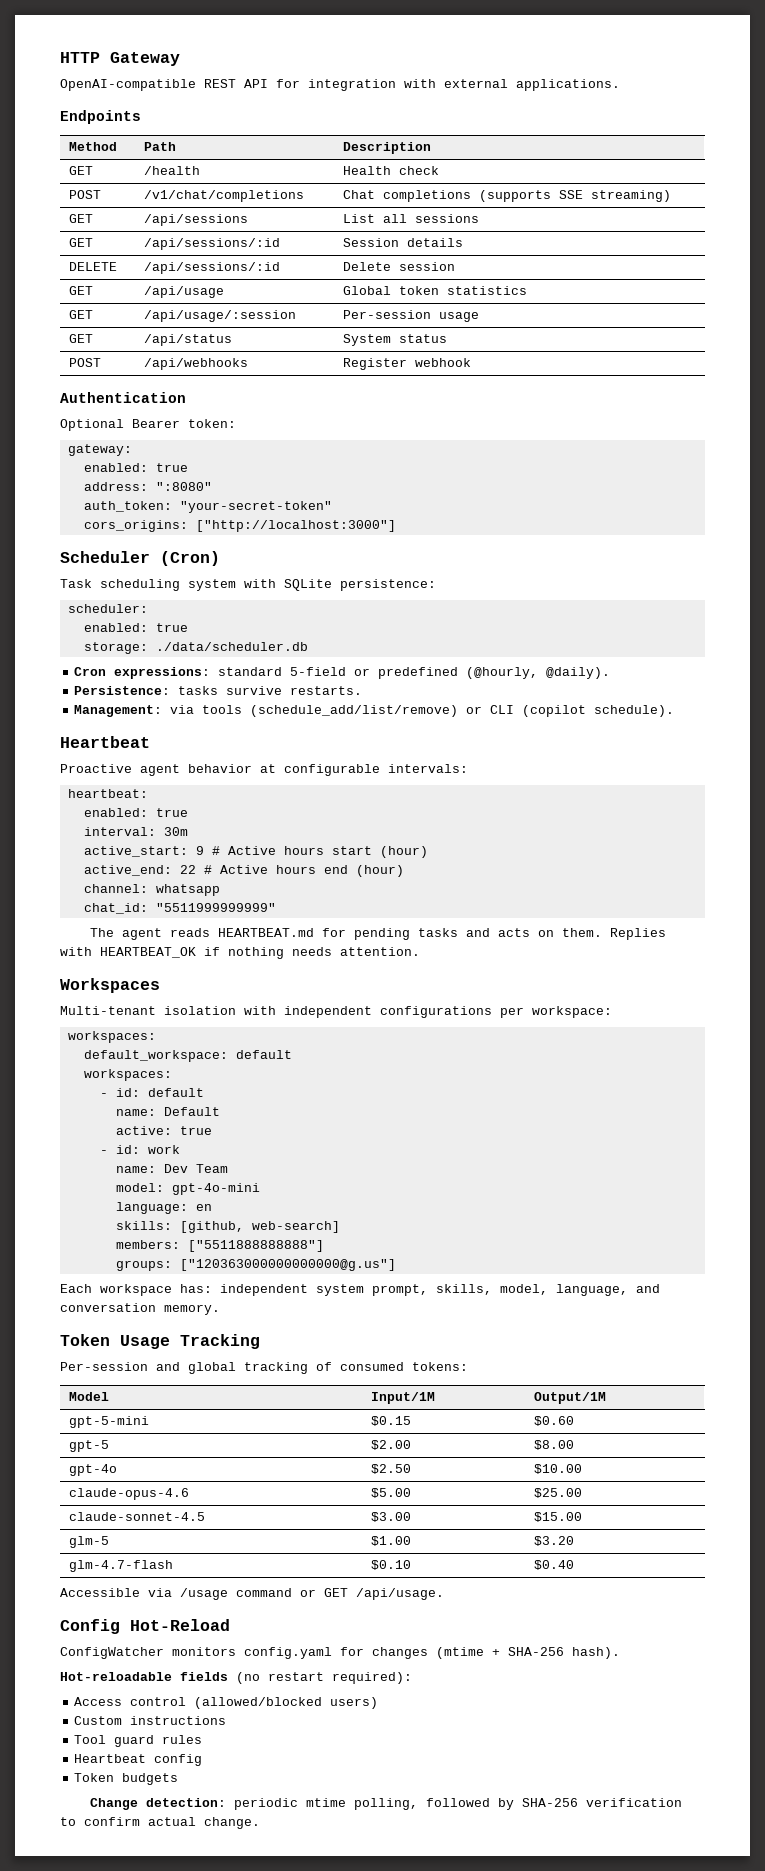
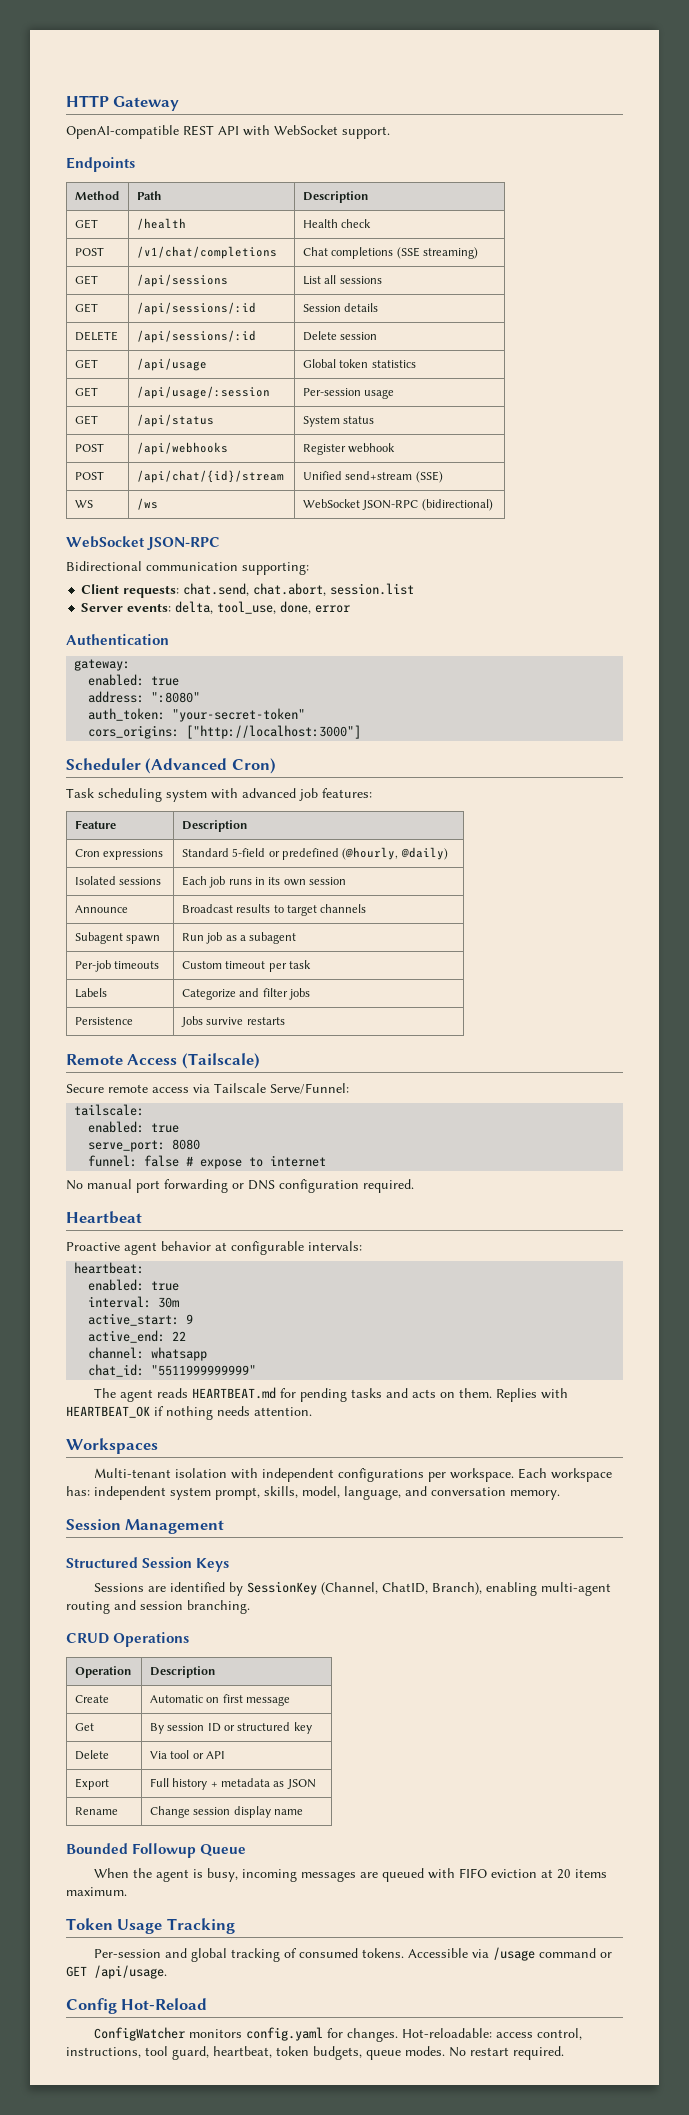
- OpenAI-compatible REST API for integration with external applications.
+ OpenAI-compatible REST API with WebSocket support.
- POST | /v1/chat/completions | Chat completions (supports SSE streaming)
+ POST | /v1/chat/completions | Chat completions (SSE streaming)
+ POST | /api/chat/{id}/stream | Unified send+stream (SSE)
+ WS | /ws | WebSocket JSON-RPC (bidirectional)
+ WebSocket JSON-RPC
+ Bidirectional communication supporting:
+ Client requests: chat.send, chat.abort, session.list
+ Server events: delta, tool_use, done, error
  Authentication
- Optional Bearer token:
- Scheduler (Cron)
+ Scheduler (Advanced Cron)
- Task scheduling system with SQLite persistence:
- scheduler:
+ Task scheduling system with advanced job features:
+ Feature | Description
+ Cron expressions | Standard 5-field or predefined (@hourly, @daily)
+ Isolated sessions | Each job runs in its own session
+ Announce | Broadcast results to target channels
+ Subagent spawn | Run job as a subagent
+ Per-job timeouts | Custom timeout per task
+ Labels | Categorize and filter jobs
+ Persistence | Jobs survive restarts
+ Remote Access (Tailscale)
+ Secure remote access via Tailscale Serve/Funnel:
+ tailscale:
  enabled: true
- storage: ./data/scheduler.db
- Cron expressions: standard 5-field or predefined (@hourly, @daily).
- Persistence: tasks survive restarts.
- Management: via tools (schedule_add/list/remove) or CLI (copilot schedule).
+ serve_port: 8080
+ funnel: false # expose to internet
+ No manual port forwarding or DNS configuration required.
- active_start: 9 # Active hours start (hour)
- active_end: 22 # Active hours end (hour)
+ active_start: 9
+ active_end: 22
- Multi-tenant isolation with independent configurations per workspace:
- workspaces:
- default_workspace: default
- workspaces:
- - id: default
- name: Default
- active: true
- - id: work
- name: Dev Team
- model: gpt-4o-mini
- language: en
- skills: [github, web-search]
- members: ["5511888888888"]
- groups: ["120363000000000000@g.us"]
- Each workspace has: independent system prompt, skills, model, language, and conversation memory.
+ Multi-tenant isolation with independent configurations per workspace. Each workspace has: independent system prompt, skills, model, language, and conversation memory.
+ Session Management
+ Structured Session Keys
+ Sessions are identified by SessionKey (Channel, ChatID, Branch), enabling multi-agent routing and session branching.
+ CRUD Operations
+ Operation | Description
+ Create | Automatic on first message
+ Get | By session ID or structured key
+ Delete | Via tool or API
+ Export | Full history + metadata as JSON
+ Rename | Change session display name
+ Bounded Followup Queue
+ When the agent is busy, incoming messages are queued with FIFO eviction at 20 items maximum.
- Per-session and global tracking of consumed tokens:
- Model | Input/1M | Output/1M
- gpt-5-mini | $0.15 | $0.60
- gpt-5 | $2.00 | $8.00
- gpt-4o | $2.50 | $10.00
- claude-opus-4.6 | $5.00 | $25.00
- claude-sonnet-4.5 | $3.00 | $15.00
- glm-5 | $1.00 | $3.20
- glm-4.7-flash | $0.10 | $0.40
- Accessible via /usage command or GET /api/usage.
+ Per-session and global tracking of consumed tokens. Accessible via /usage command or GET /api/usage.
- ConfigWatcher monitors config.yaml for changes (mtime + SHA-256 hash).
- Hot-reloadable fields (no restart required):
- Access control (allowed/blocked users)
- Custom instructions
- Tool guard rules
- Heartbeat config
- Token budgets
- Change detection: periodic mtime polling, followed by SHA-256 verification to confirm actual change.
+ ConfigWatcher monitors config.yaml for changes. Hot-reloadable: access control, instructions, tool guard, heartbeat, token budgets, queue modes. No restart required.

